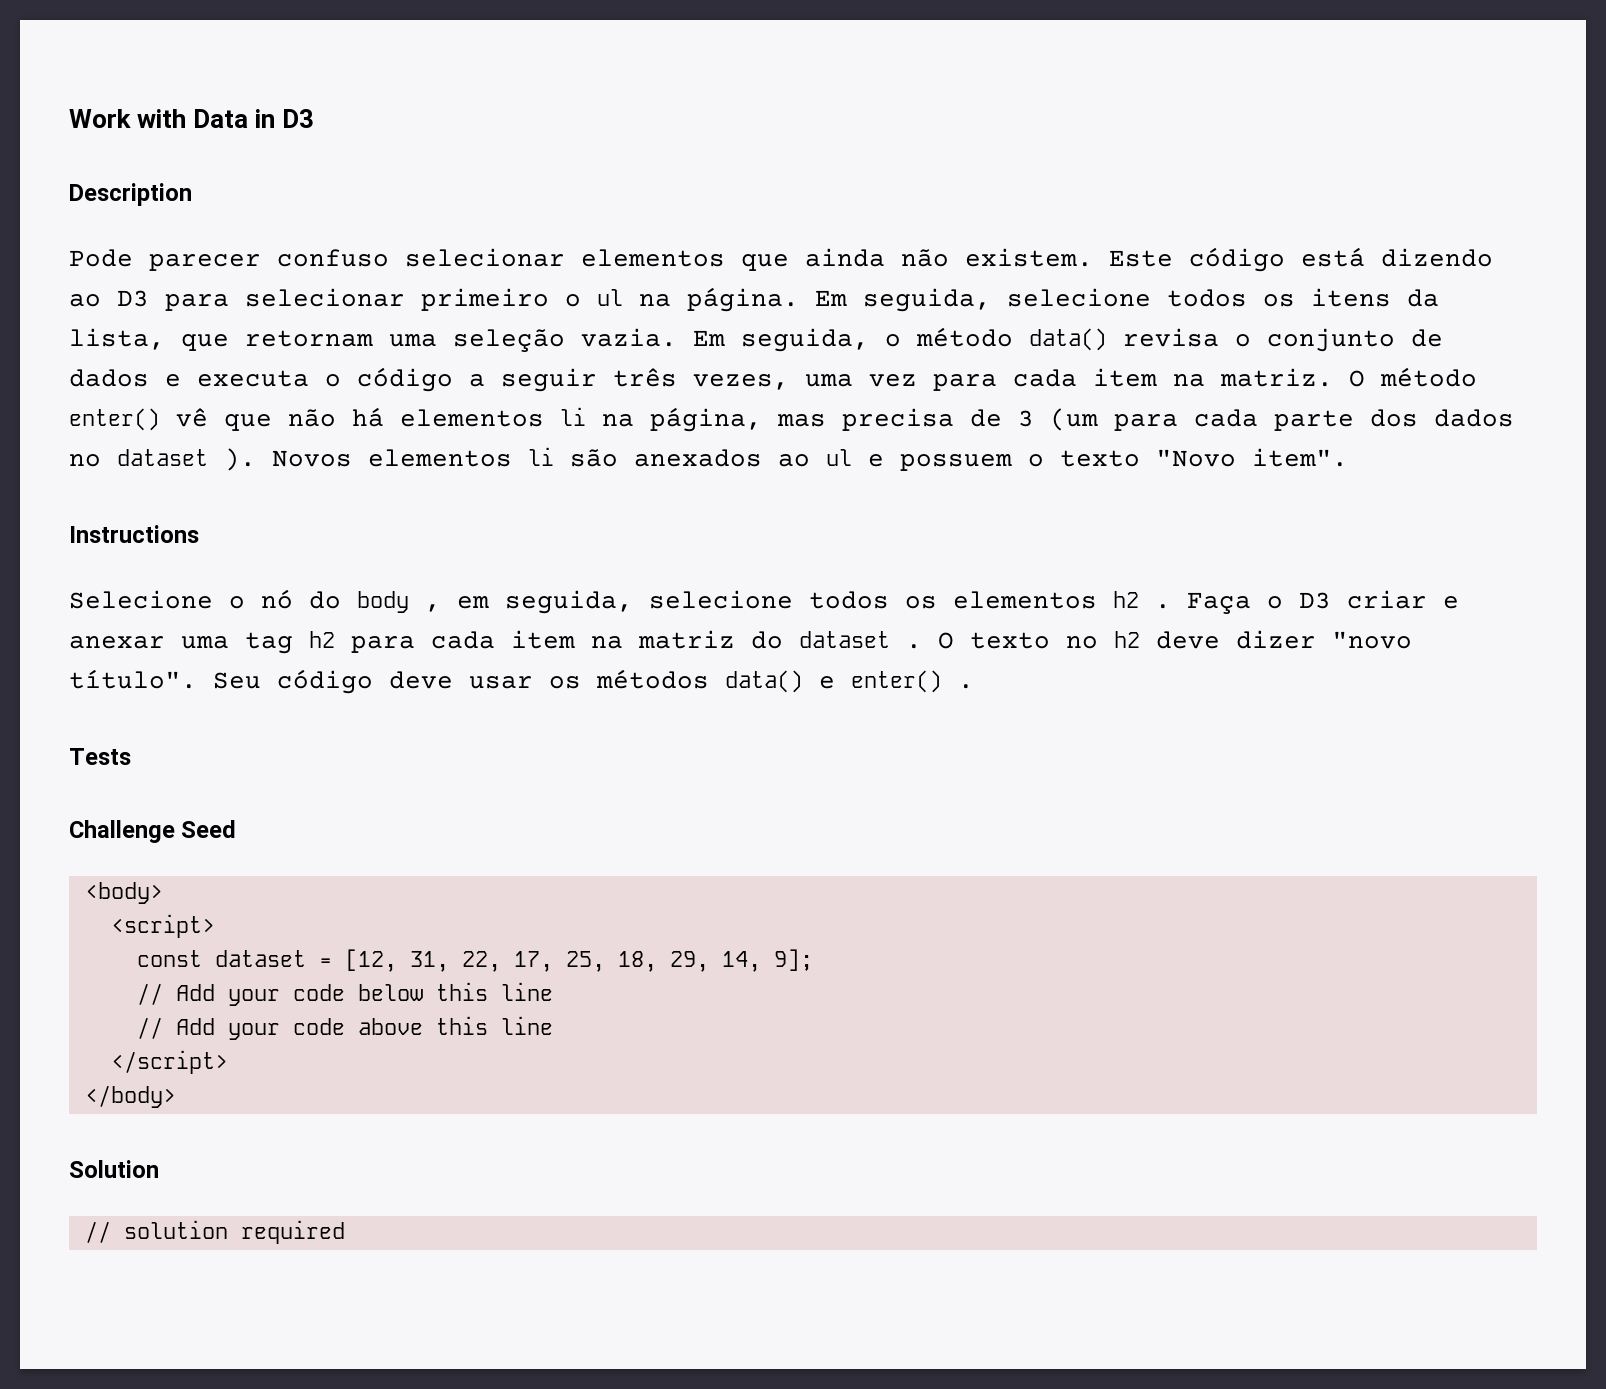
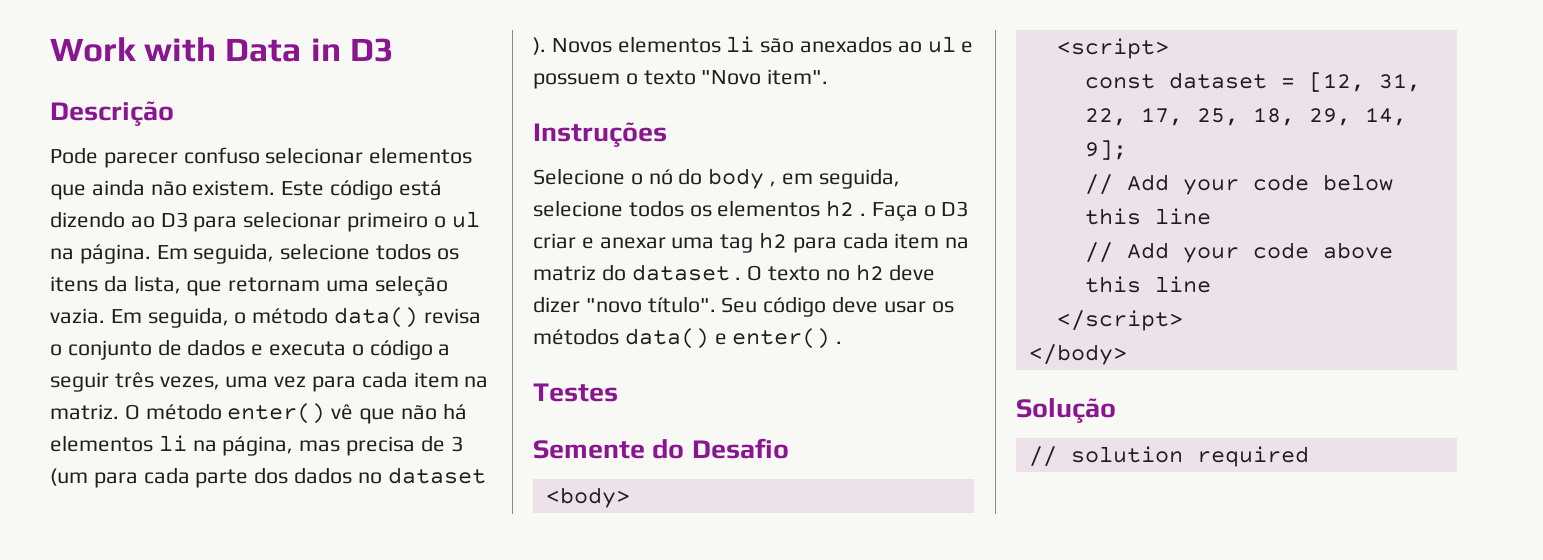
- Description
+ Descrição
- Instructions
+ Instruções
- Tests
- Challenge Seed
+ Testes
+ Semente do Desafio
- Solution
+ Solução

